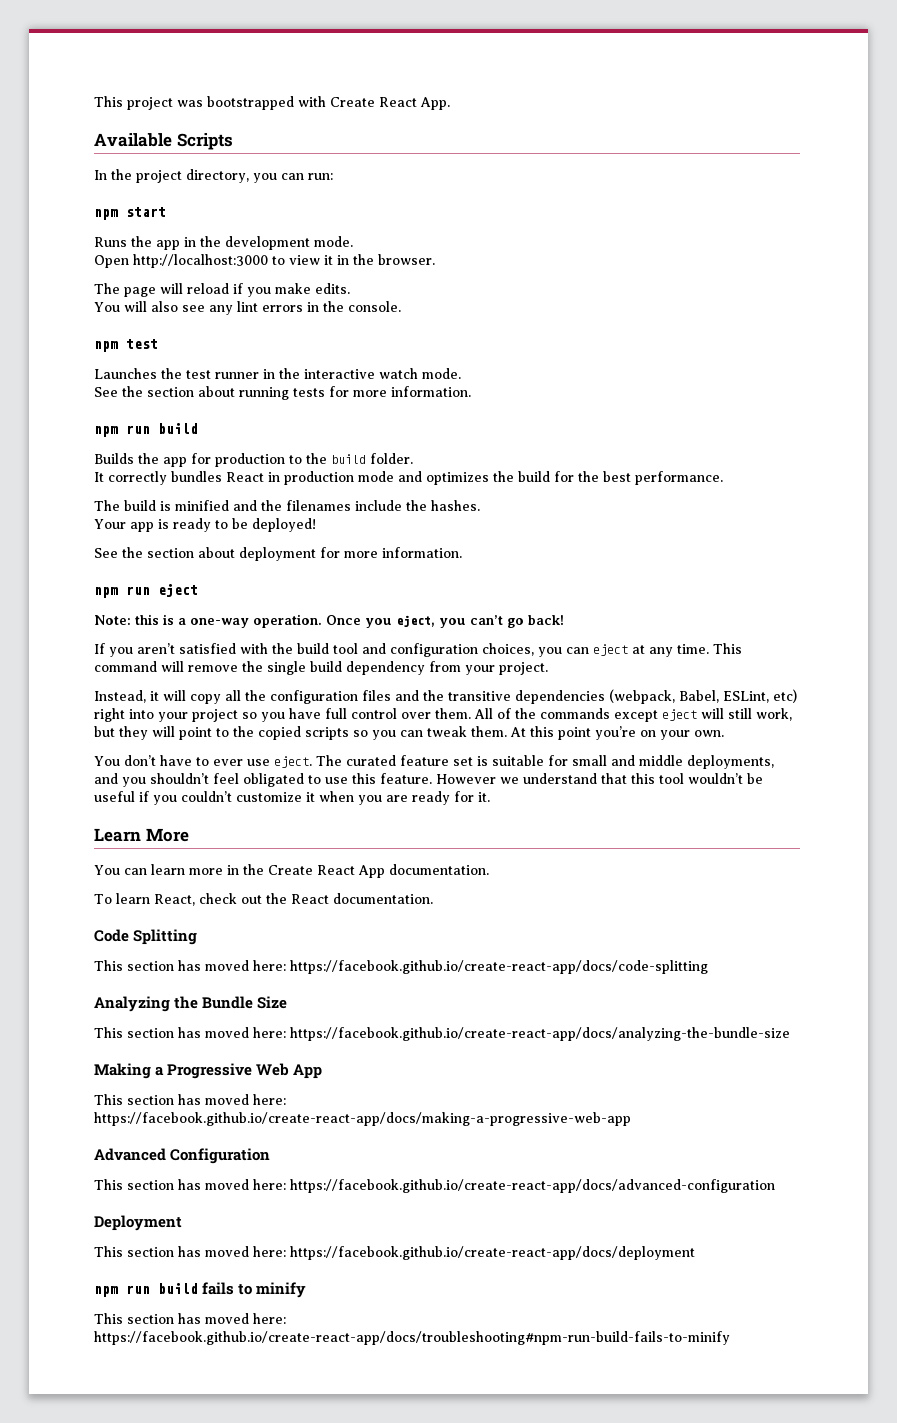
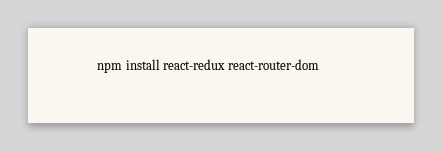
- This project was bootstrapped with Create React App.
- Available Scripts
- In the project directory, you can run:
- npm start
- Runs the app in the development mode.
- Open http://localhost:3000 to view it in the browser.
- The page will reload if you make edits.
- You will also see any lint errors in the console.
- npm test
- Launches the test runner in the interactive watch mode.
- See the section about running tests for more information.
- npm run build
- Builds the app for production to the build folder.
- It correctly bundles React in production mode and optimizes the build for the best performance.
- The build is minified and the filenames include the hashes.
- Your app is ready to be deployed!
- See the section about deployment for more information.
- npm run eject
- Note: this is a one-way operation. Once you eject, you can’t go back!
- If you aren’t satisfied with the build tool and configuration choices, you can eject at any time. This command will remove the single build dependency from your project.
- Instead, it will copy all the configuration files and the transitive dependencies (webpack, Babel, ESLint, etc) right into your project so you have full control over them. All of the commands except eject will still work, but they will point to the copied scripts so you can tweak them. At this point you’re on your own.
- You don’t have to ever use eject. The curated feature set is suitable for small and middle deployments, and you shouldn’t feel obligated to use this feature. However we understand that this tool wouldn’t be useful if you couldn’t customize it when you are ready for it.
- Learn More
- You can learn more in the Create React App documentation.
- To learn React, check out the React documentation.
- Code Splitting
- This section has moved here: https://facebook.github.io/create-react-app/docs/code-splitting
- Analyzing the Bundle Size
- This section has moved here: https://facebook.github.io/create-react-app/docs/analyzing-the-bundle-size
- Making a Progressive Web App
- This section has moved here: https://facebook.github.io/create-react-app/docs/making-a-progressive-web-app
- Advanced Configuration
- This section has moved here: https://facebook.github.io/create-react-app/docs/advanced-configuration
- Deployment
- This section has moved here: https://facebook.github.io/create-react-app/docs/deployment
- npm run build fails to minify
- This section has moved here: https://facebook.github.io/create-react-app/docs/troubleshooting#npm-run-build-fails-to-minify
+ npm install react-redux react-router-dom

